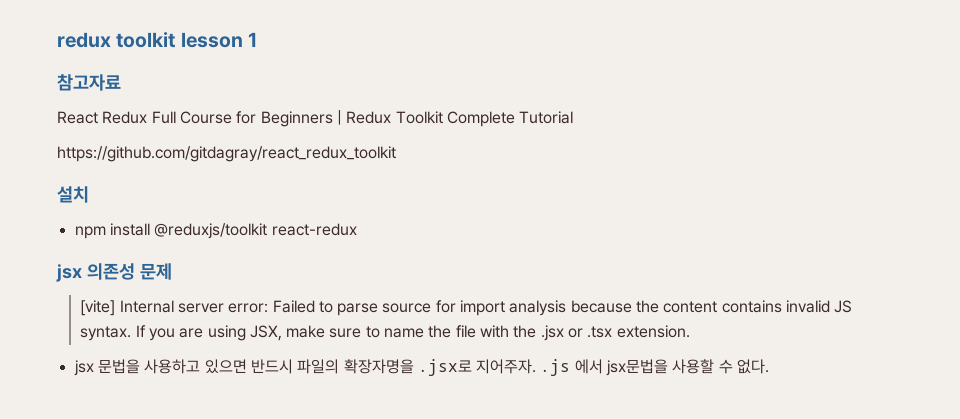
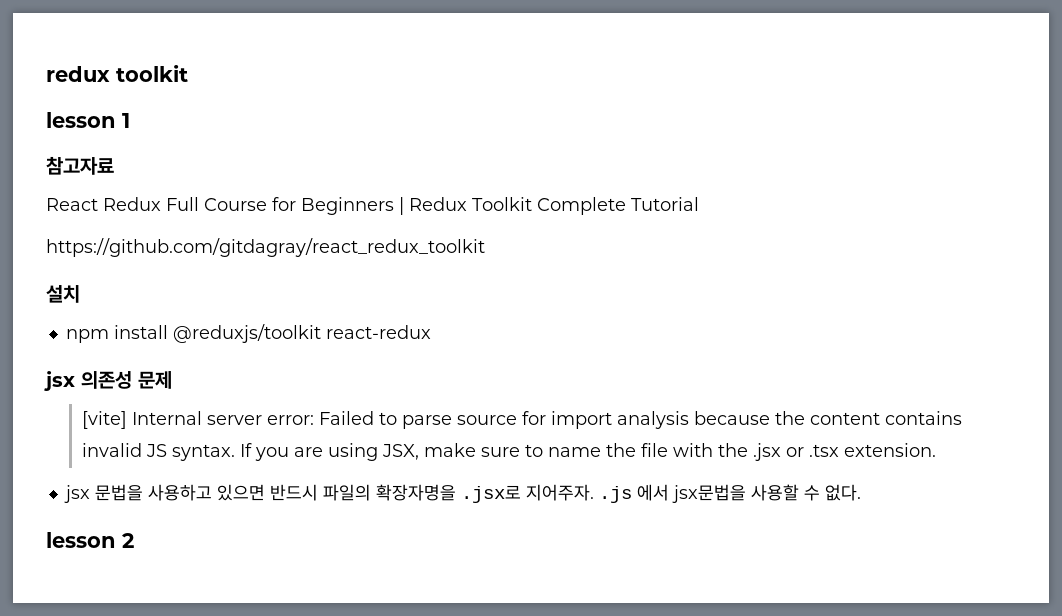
- redux toolkit lesson 1
+ redux toolkit
+ lesson 1
+ lesson 2

